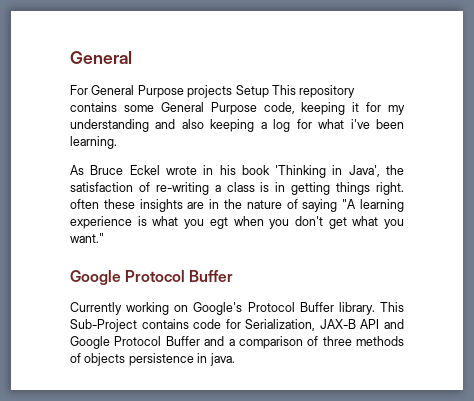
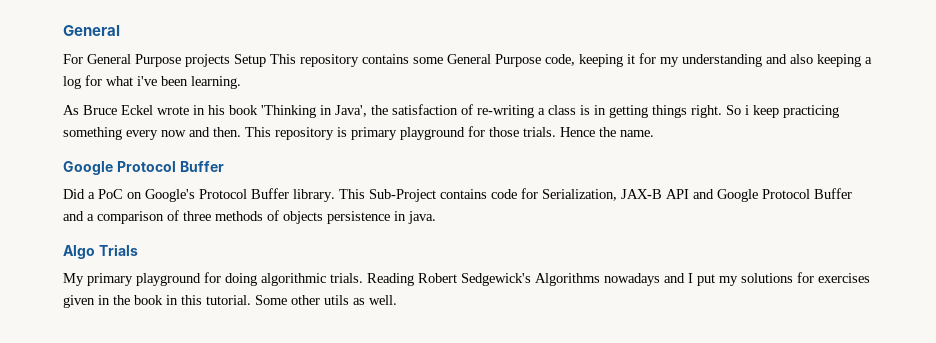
- As Bruce Eckel wrote in his book 'Thinking in Java', the satisfaction of re-writing a class is in getting things right. often these insights are in the nature of saying "A learning experience is what you egt when you don't get what you want."
+ As Bruce Eckel wrote in his book 'Thinking in Java', the satisfaction of re-writing a class is in getting things right. So i keep practicing something every now and then. This repository is primary playground for those trials. Hence the name.
- Currently working on Google's Protocol Buffer library.
+ Did a PoC on Google's Protocol Buffer library.
+ Algo Trials
+ My primary playground for doing algorithmic trials. Reading Robert Sedgewick's Algorithms nowadays and I put my solutions for exercises given in the book in this tutorial. Some other utils as well.

